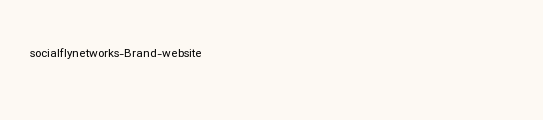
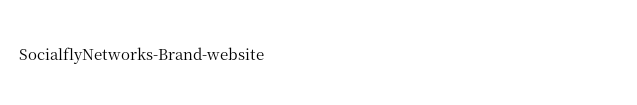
- socialflynetworks-Brand-website
+ SocialflyNetworks-Brand-website

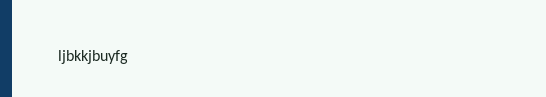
- SocialflyNetworks-Brand-website
+ ljbkkjbuyfg

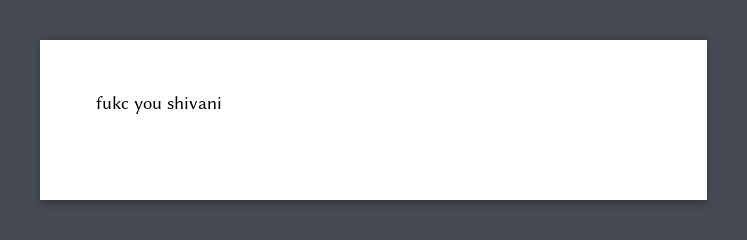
- ljbkkjbuyfg
+ fukc you shivani

